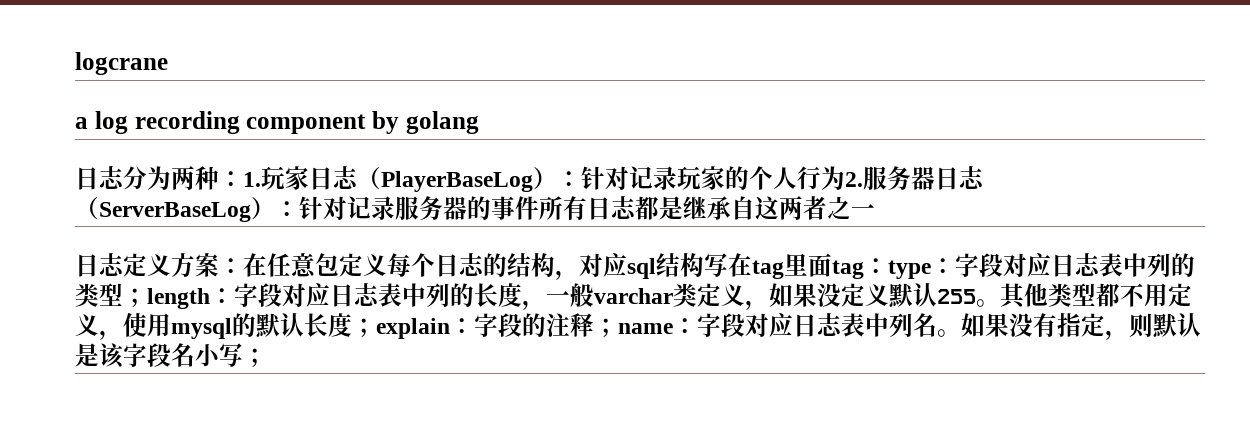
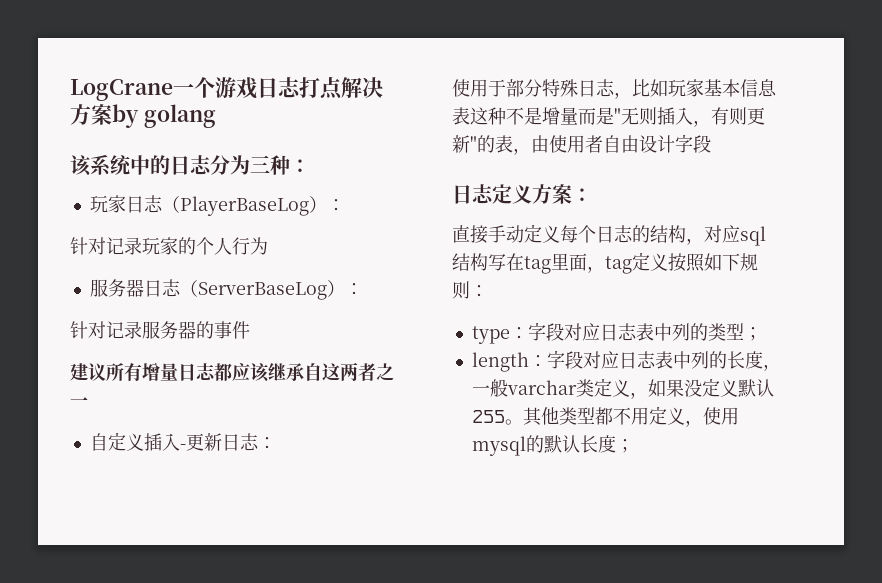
- logcrane
- a log recording component by golang
+ LogCrane一个游戏日志打点解决方案by golang
- 日志分为两种：1.玩家日志（PlayerBaseLog）：针对记录玩家的个人行为2.服务器日志（ServerBaseLog）：针对记录服务器的事件所有日志都是继承自这两者之一
+ 该系统中的日志分为三种：
+ 玩家日志（PlayerBaseLog）：
+ 针对记录玩家的个人行为
+ 服务器日志（ServerBaseLog）：
+ 针对记录服务器的事件
+ 建议所有增量日志都应该继承自这两者之一
+ 自定义插入-更新日志：
+ 使用于部分特殊日志，比如玩家基本信息表这种不是增量而是"无则插入，有则更新"的表，由使用者自由设计字段
- 日志定义方案：在任意包定义每个日志的结构，对应sql结构写在tag里面tag：type：字段对应日志表中列的类型；length：字段对应日志表中列的长度，一般varchar类定义，如果没定义默认255。
+ 日志定义方案：
+ 直接手动定义每个日志的结构，对应sql结构写在tag里面，tag定义按照如下规则：
+ type：字段对应日志表中列的类型；
+ length：字段对应日志表中列的长度，一般varchar类定义，如果没定义默认255。
- 其他类型都不用定义，使用mysql的默认长度；explain：字段的注释；name：字段对应日志表中列名。如果没有指定，则默认是该字段名小写；
+ 其他类型都不用定义，使用mysql的默认长度；

